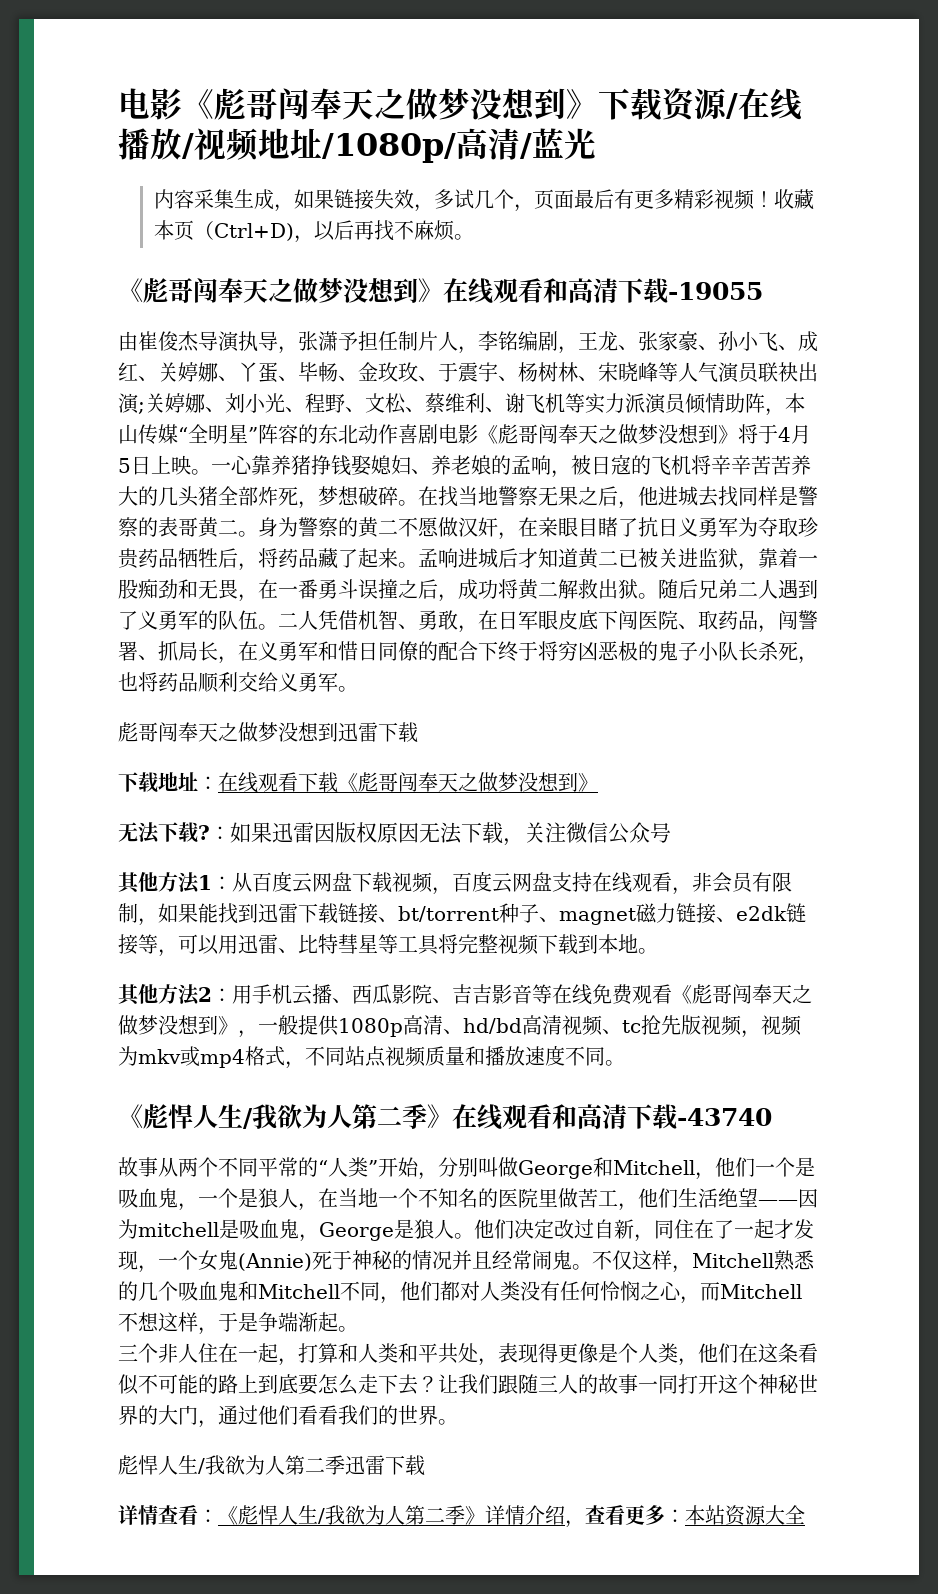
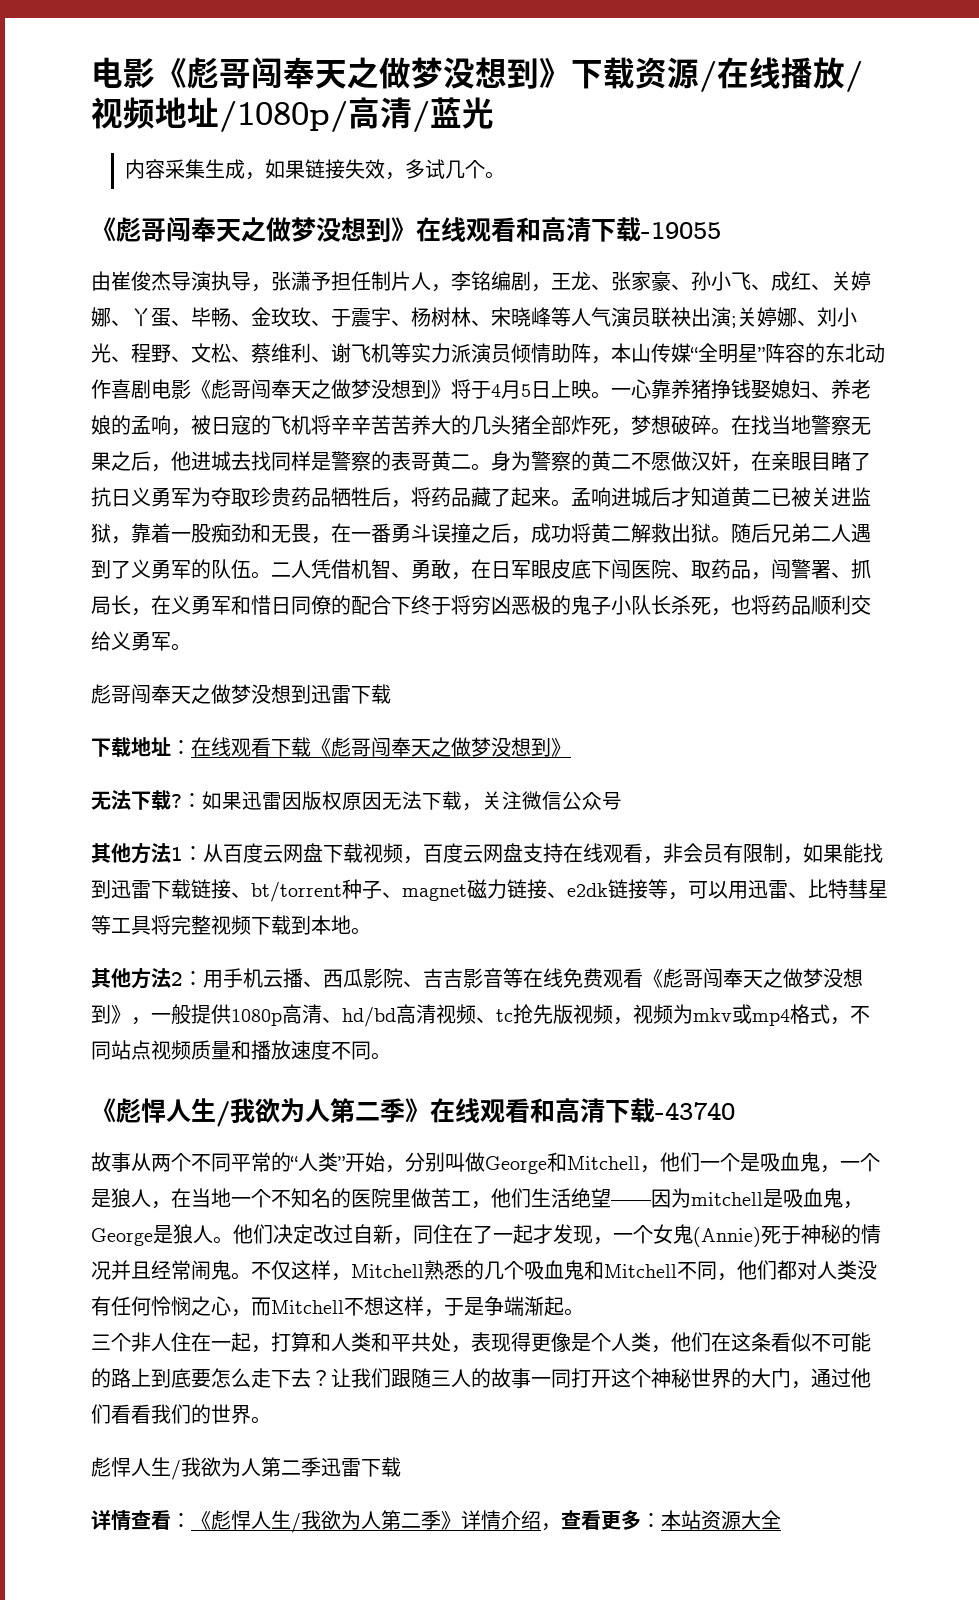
- 内容采集生成，如果链接失效，多试几个，页面最后有更多精彩视频！收藏本页（Ctrl+D)，以后再找不麻烦。
+ 内容采集生成，如果链接失效，多试几个。

